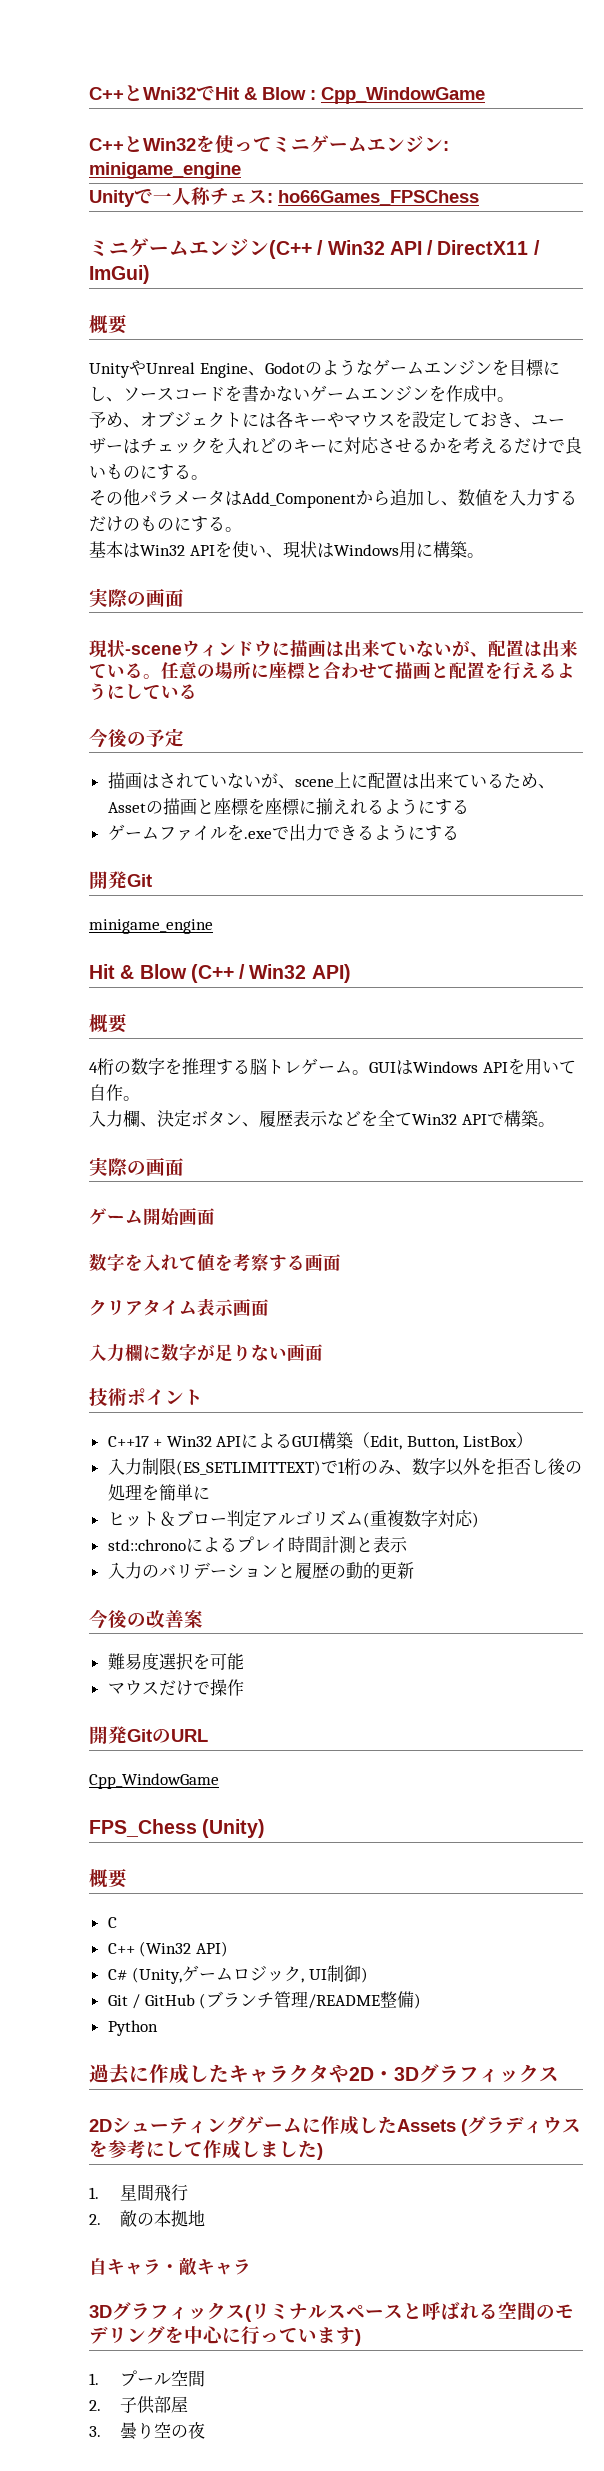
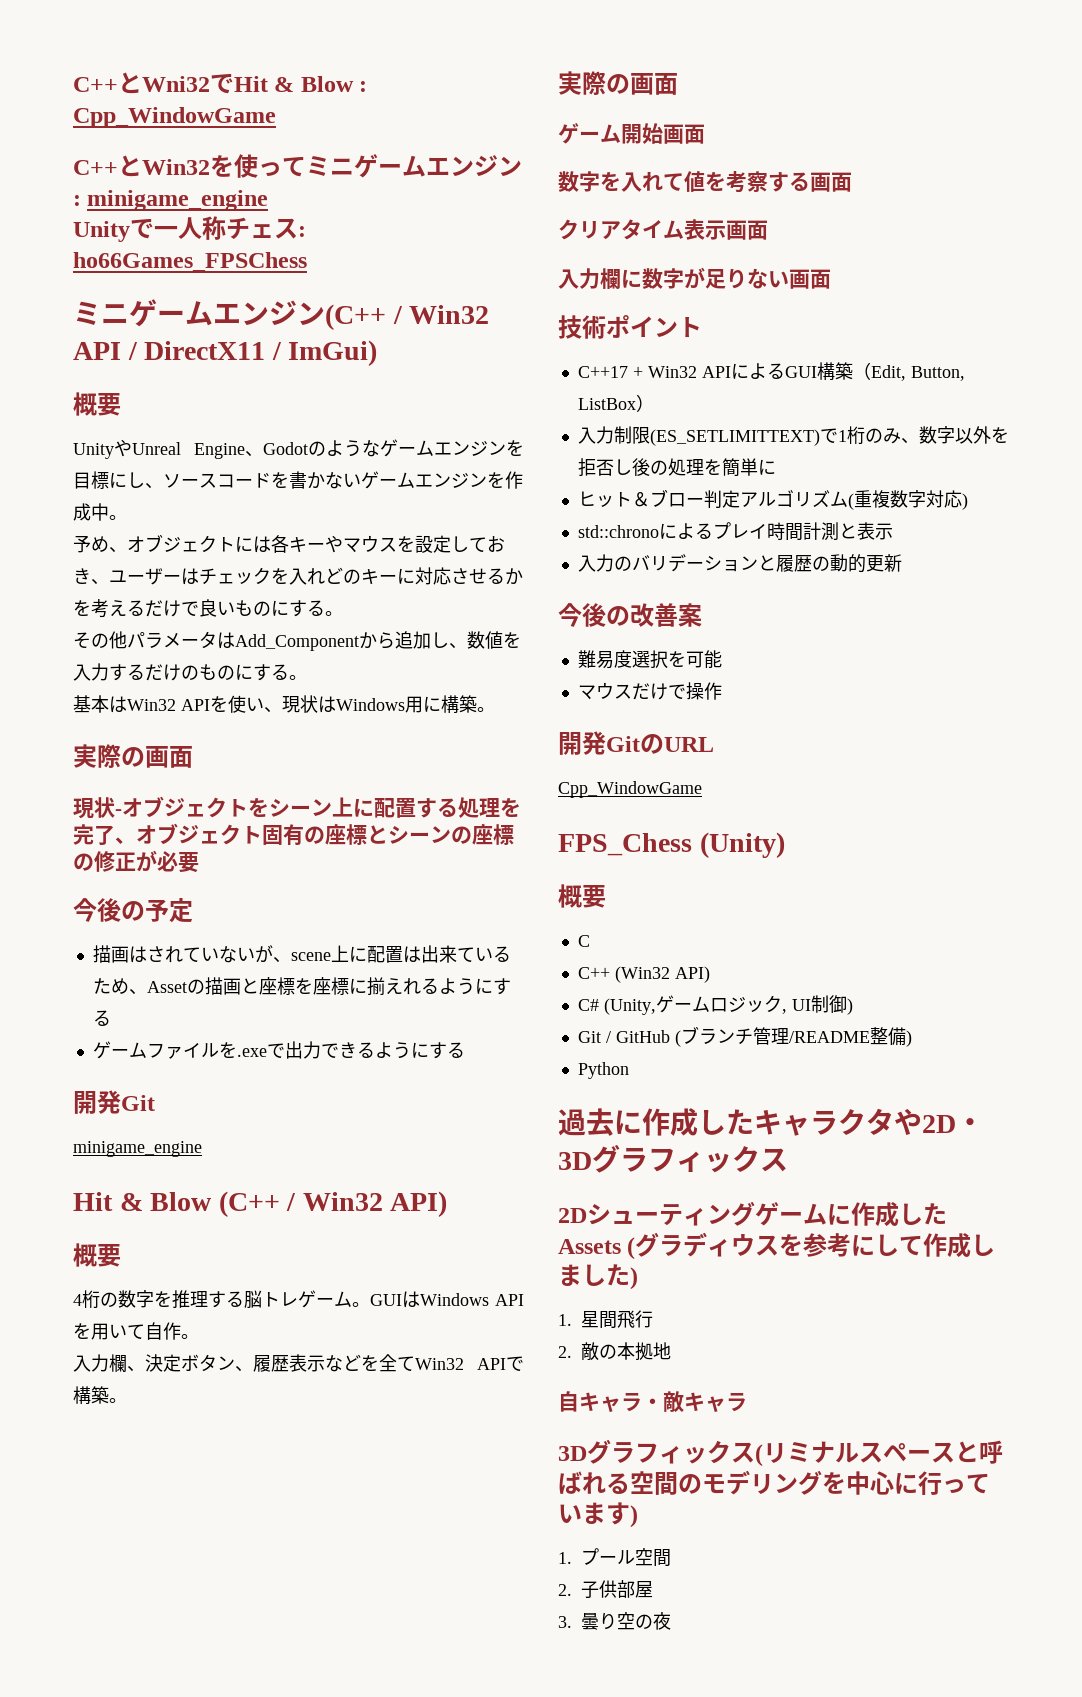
- 現状-sceneウィンドウに描画は出来ていないが、配置は出来ている。任意の場所に座標と合わせて描画と配置を行えるようにしている
+ 現状-オブジェクトをシーン上に配置する処理を完了、オブジェクト固有の座標とシーンの座標の修正が必要

